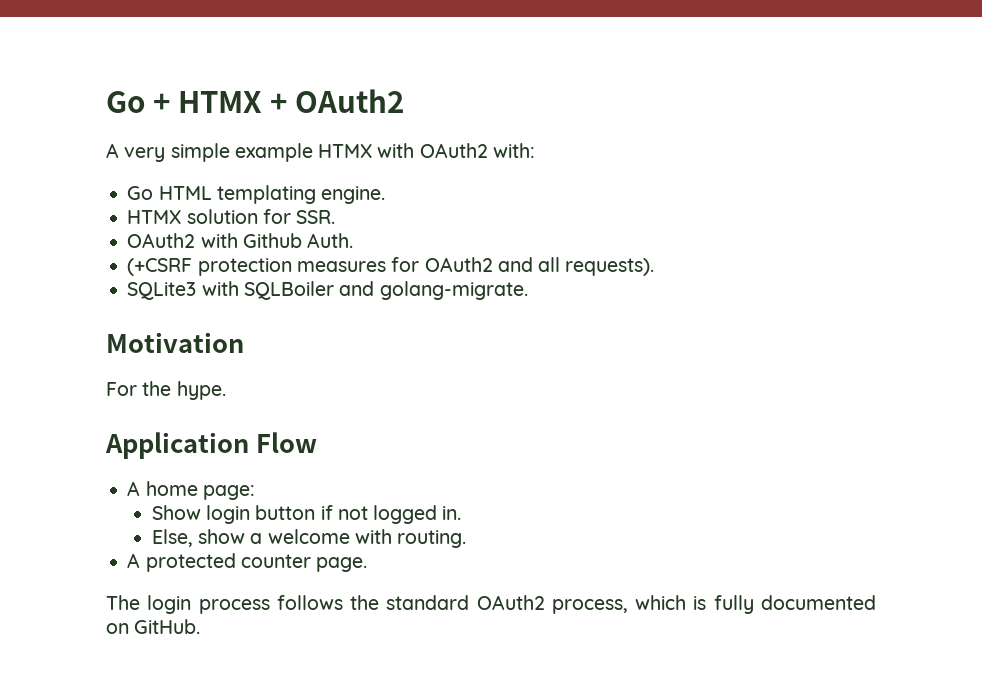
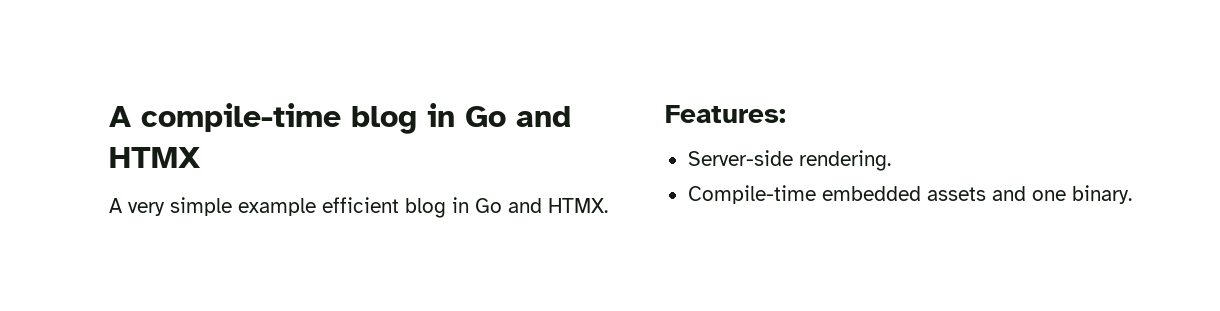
- Go + HTMX + OAuth2
+ A compile-time blog in Go and HTMX
- A very simple example HTMX with OAuth2 with:
- Go HTML templating engine.
- HTMX solution for SSR.
- OAuth2 with Github Auth.
- (+CSRF protection measures for OAuth2 and all requests).
- SQLite3 with SQLBoiler and golang-migrate.
- Motivation
- For the hype.
- Application Flow
- A home page:
- Show login button if not logged in.
- Else, show a welcome with routing.
- A protected counter page.
- The login process follows the standard OAuth2 process, which is fully documented on GitHub.
+ A very simple example efficient blog in Go and HTMX.
+ Features:
+ Server-side rendering.
+ Compile-time embedded assets and one binary.

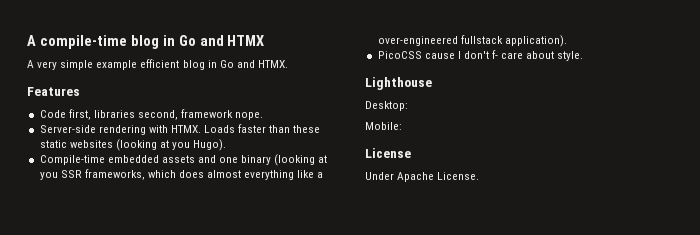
- Features:
- Server-side rendering.
+ Features
+ Code first, libraries second, framework nope.
+ Server-side rendering with HTMX. Loads faster than these static websites (looking at you Hugo).
- Compile-time embedded assets and one binary.
+ Compile-time embedded assets and one binary (looking at you SSR frameworks, which does almost everything like a over-engineered fullstack application).
+ PicoCSS cause I don't f- care about style.
+ Lighthouse
+ Desktop:
+ Mobile:
+ License
+ Under Apache License.

